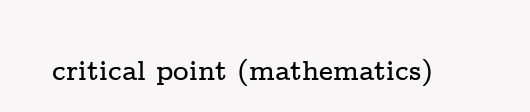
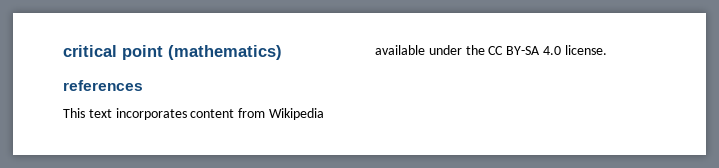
+ references
+ This text incorporates content from Wikipedia available under the CC BY-SA 4.0 license.

